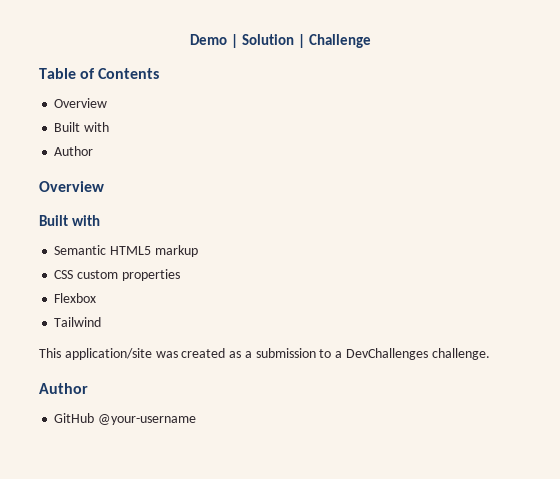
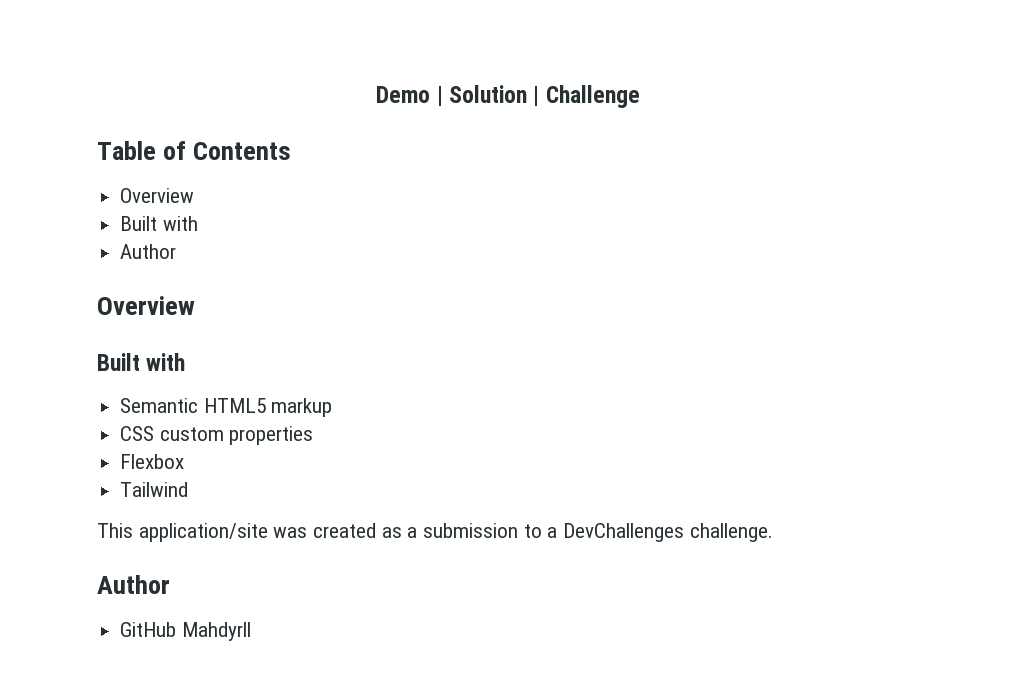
- GitHub @your-username
+ GitHub Mahdyrll

